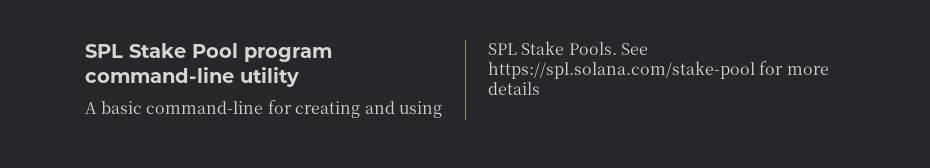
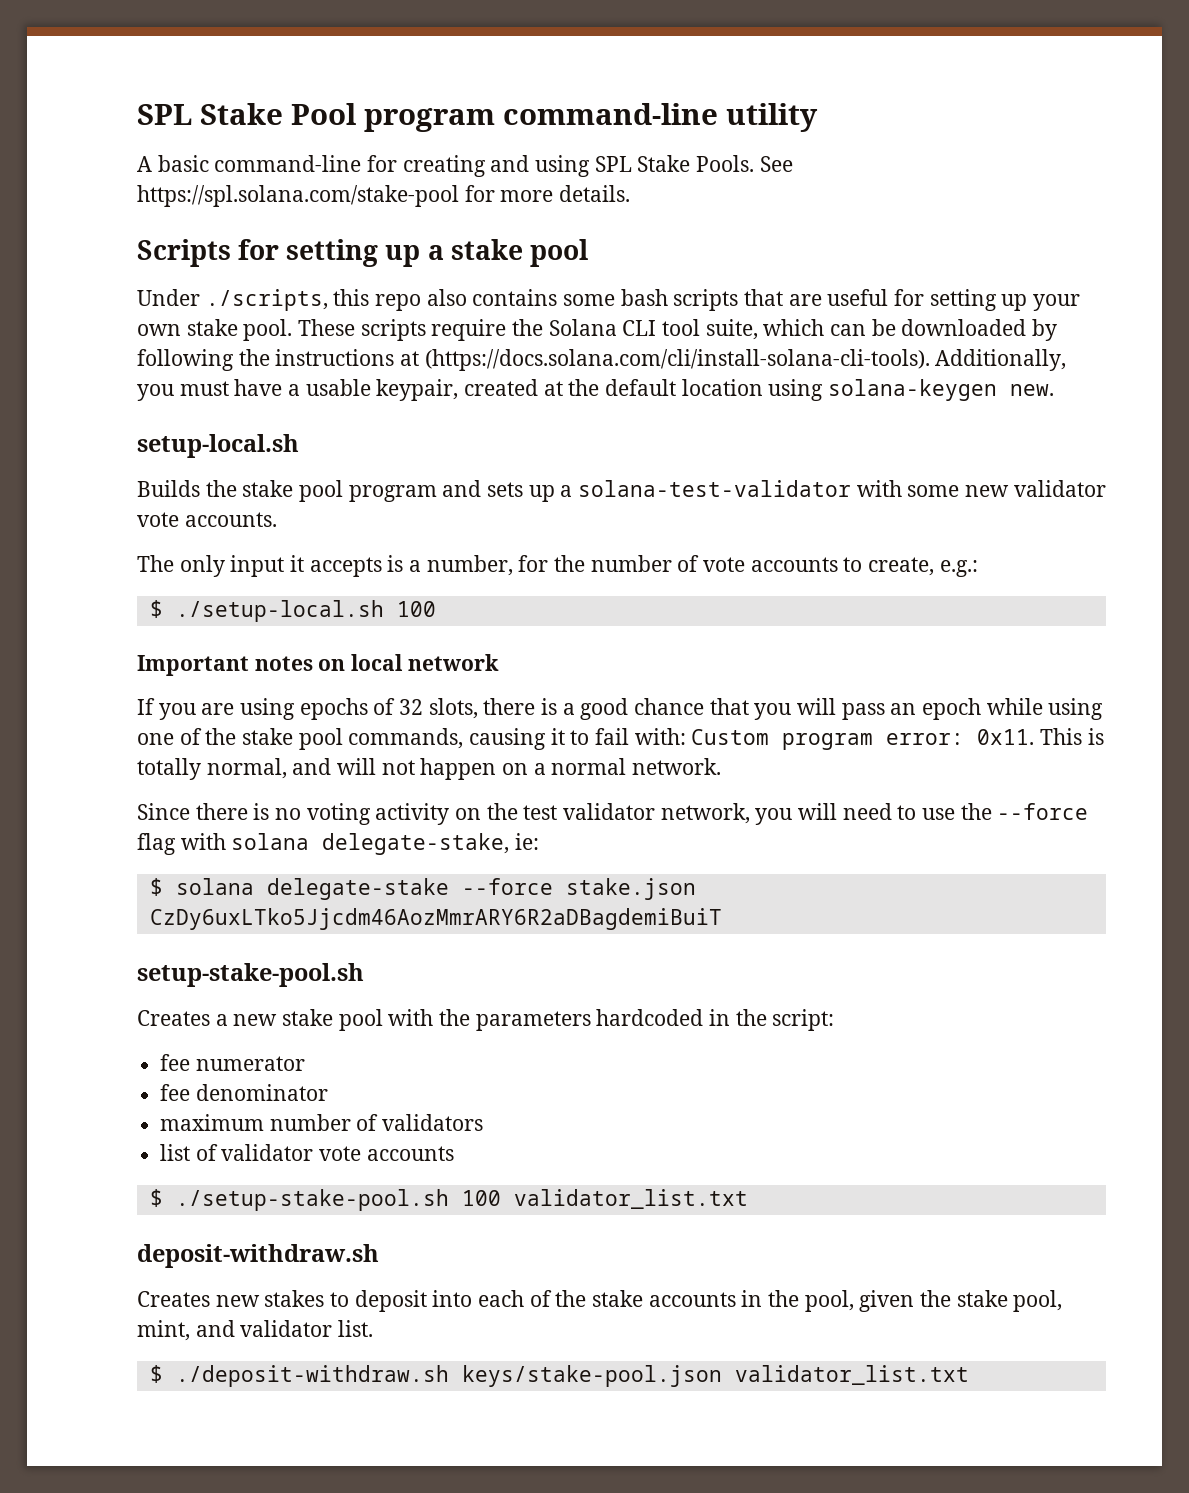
- See https://spl.solana.com/stake-pool for more details
+ See https://spl.solana.com/stake-pool for more details.
+ Scripts for setting up a stake pool
+ Under ./scripts, this repo also contains some bash scripts that are useful for setting up your own stake pool. These scripts require the Solana CLI tool suite, which can be downloaded by following the instructions at (https://docs.solana.com/cli/install-solana-cli-tools). Additionally, you must have a usable keypair, created at the default location using solana-keygen new.
+ setup-local.sh
+ Builds the stake pool program and sets up a solana-test-validator with some new validator vote accounts.
+ The only input it accepts is a number, for the number of vote accounts to create, e.g.:
+ $ ./setup-local.sh 100
+ Important notes on local network
+ If you are using epochs of 32 slots, there is a good chance that you will pass an epoch while using one of the stake pool commands, causing it to fail with: Custom program error: 0x11. This is totally normal, and will not happen on a normal network.
+ Since there is no voting activity on the test validator network, you will need to use the --force flag with solana delegate-stake, ie:
+ $ solana delegate-stake --force stake.json CzDy6uxLTko5Jjcdm46AozMmrARY6R2aDBagdemiBuiT
+ setup-stake-pool.sh
+ Creates a new stake pool with the parameters hardcoded in the script:
+ fee numerator
+ fee denominator
+ maximum number of validators
+ list of validator vote accounts
+ $ ./setup-stake-pool.sh 100 validator_list.txt
+ deposit-withdraw.sh
+ Creates new stakes to deposit into each of the stake accounts in the pool, given the stake pool, mint, and validator list.
+ $ ./deposit-withdraw.sh keys/stake-pool.json validator_list.txt

